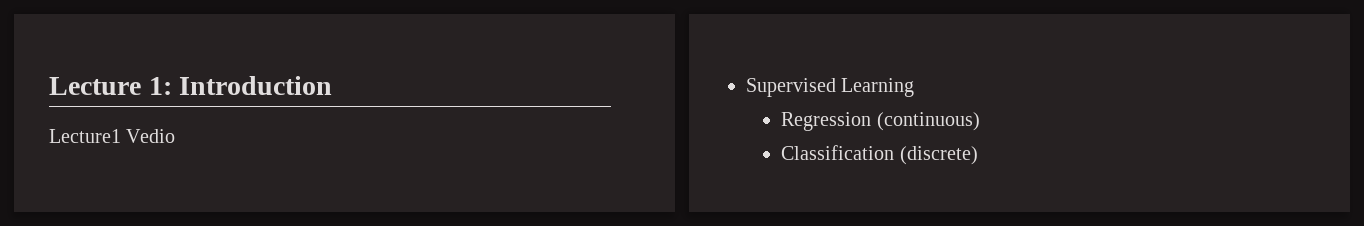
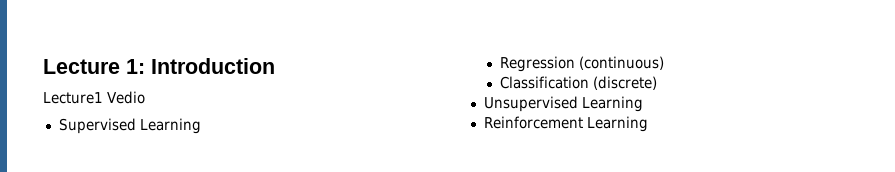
+ Unsupervised Learning
+ Reinforcement Learning

